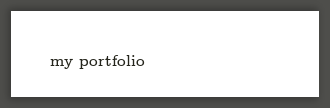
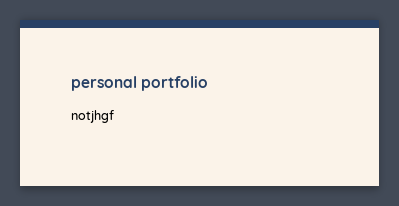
- my portfolio
+ personal portfolio
+ notjhgf

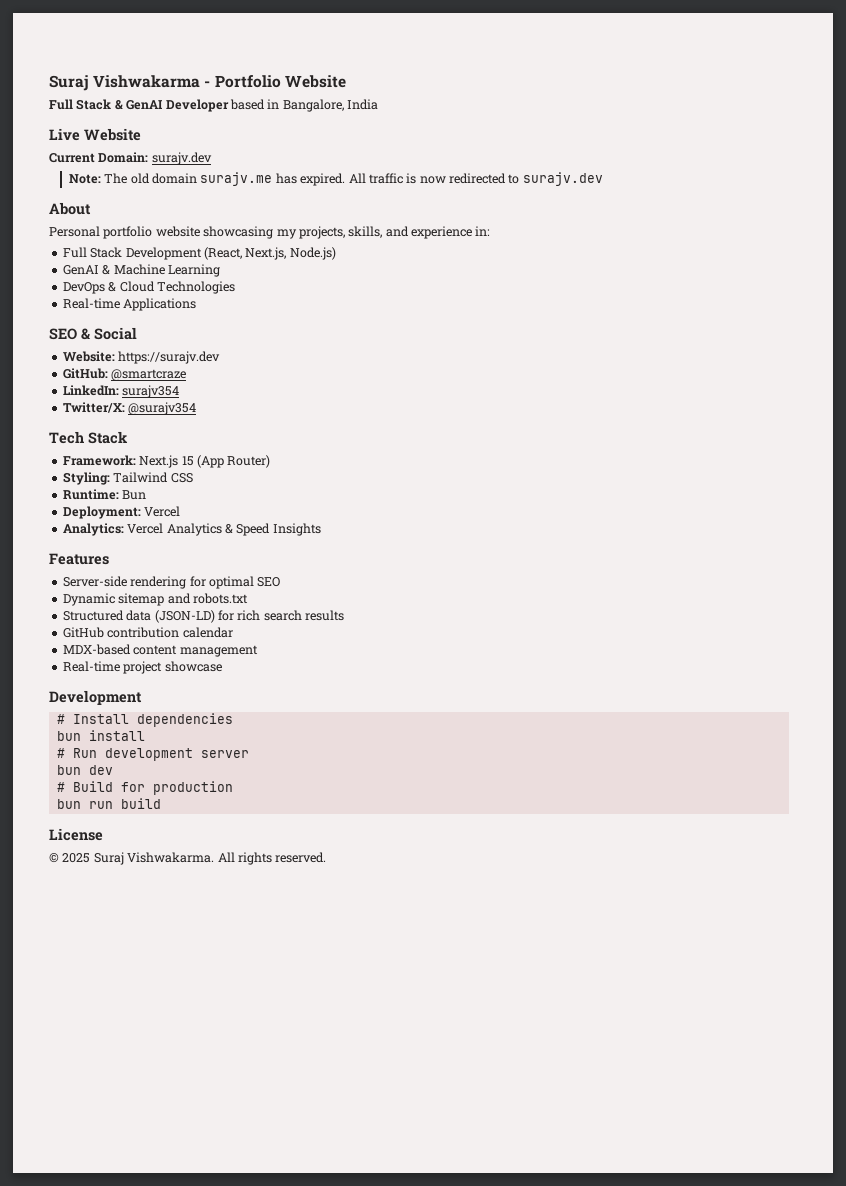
- personal portfolio
- notjhgf
+ Suraj Vishwakarma - Portfolio Website
+ Full Stack & GenAI Developer based in Bangalore, India
+ Live Website
+ Current Domain: surajv.dev
+ Note: The old domain surajv.me has expired. All traffic is now redirected to surajv.dev
+ About
+ Personal portfolio website showcasing my projects, skills, and experience in:
+ Full Stack Development (React, Next.js, Node.js)
+ GenAI & Machine Learning
+ DevOps & Cloud Technologies
+ Real-time Applications
+ SEO & Social
+ Website: https://surajv.dev
+ GitHub: @smartcraze
+ LinkedIn: surajv354
+ Twitter/X: @surajv354
+ Tech Stack
+ Framework: Next.js 15 (App Router)
+ Styling: Tailwind CSS
+ Runtime: Bun
+ Deployment: Vercel
+ Analytics: Vercel Analytics & Speed Insights
+ Features
+ Server-side rendering for optimal SEO
+ Dynamic sitemap and robots.txt
+ Structured data (JSON-LD) for rich search results
+ GitHub contribution calendar
+ MDX-based content management
+ Real-time project showcase
+ Development
+ # Install dependencies
+ bun install
+ # Run development server
+ bun dev
+ # Build for production
+ bun run build
+ License
+ © 2025 Suraj Vishwakarma. All rights reserved.

